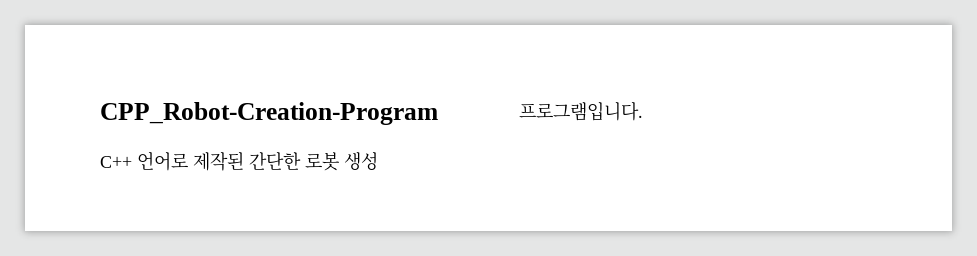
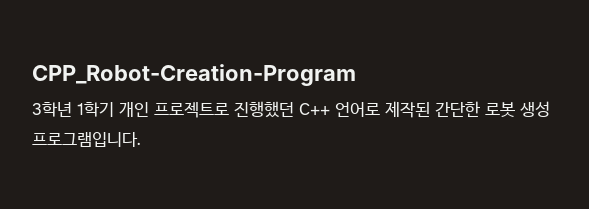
- C++ 언어로 제작된 간단한 로봇 생성 프로그램입니다.
+ 3학년 1학기 개인 프로젝트로 진행했던 C++ 언어로 제작된 간단한 로봇 생성 프로그램입니다.

